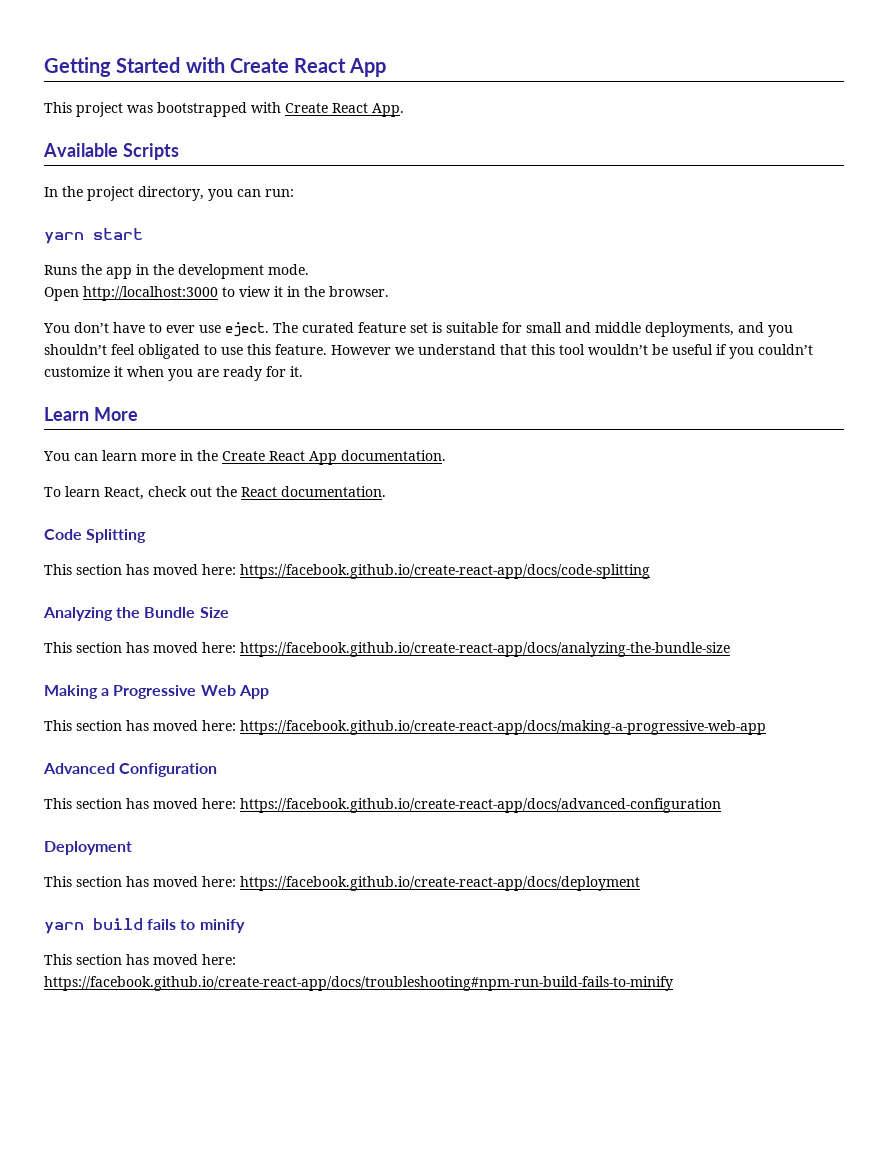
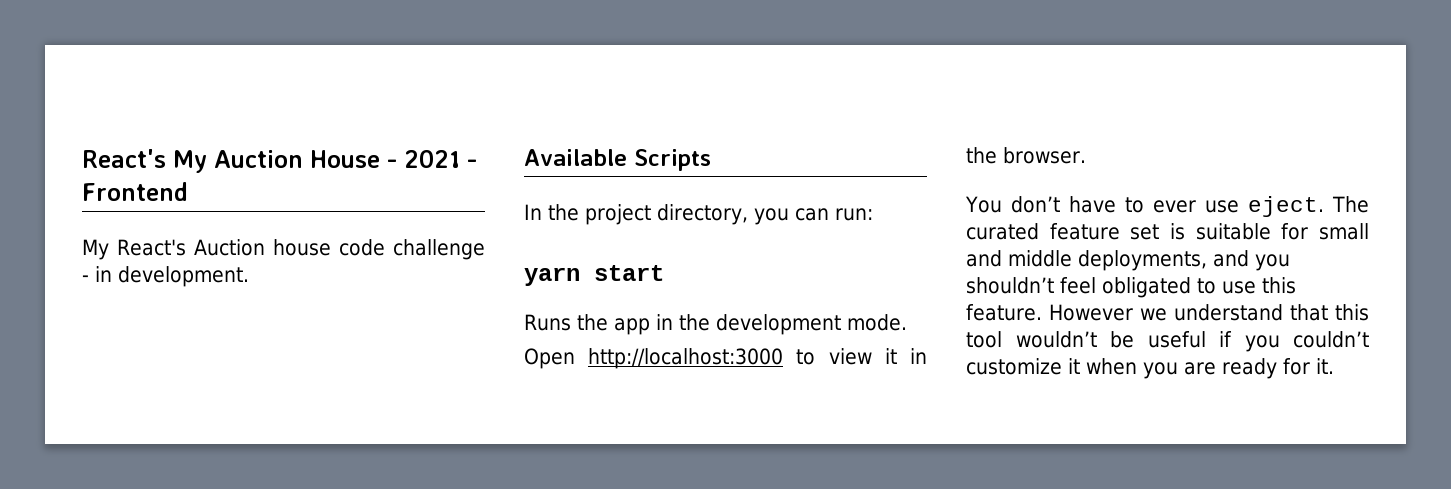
- Getting Started with Create React App
- This project was bootstrapped with Create React App.
+ React's My Auction House - 2021 - Frontend
+ My React's Auction house code challenge - in development.
- Learn More
- You can learn more in the Create React App documentation.
- To learn React, check out the React documentation.
- Code Splitting
- This section has moved here: https://facebook.github.io/create-react-app/docs/code-splitting
- Analyzing the Bundle Size
- This section has moved here: https://facebook.github.io/create-react-app/docs/analyzing-the-bundle-size
- Making a Progressive Web App
- This section has moved here: https://facebook.github.io/create-react-app/docs/making-a-progressive-web-app
- Advanced Configuration
- This section has moved here: https://facebook.github.io/create-react-app/docs/advanced-configuration
- Deployment
- This section has moved here: https://facebook.github.io/create-react-app/docs/deployment
- yarn build fails to minify
- This section has moved here: https://facebook.github.io/create-react-app/docs/troubleshooting#npm-run-build-fails-to-minify

